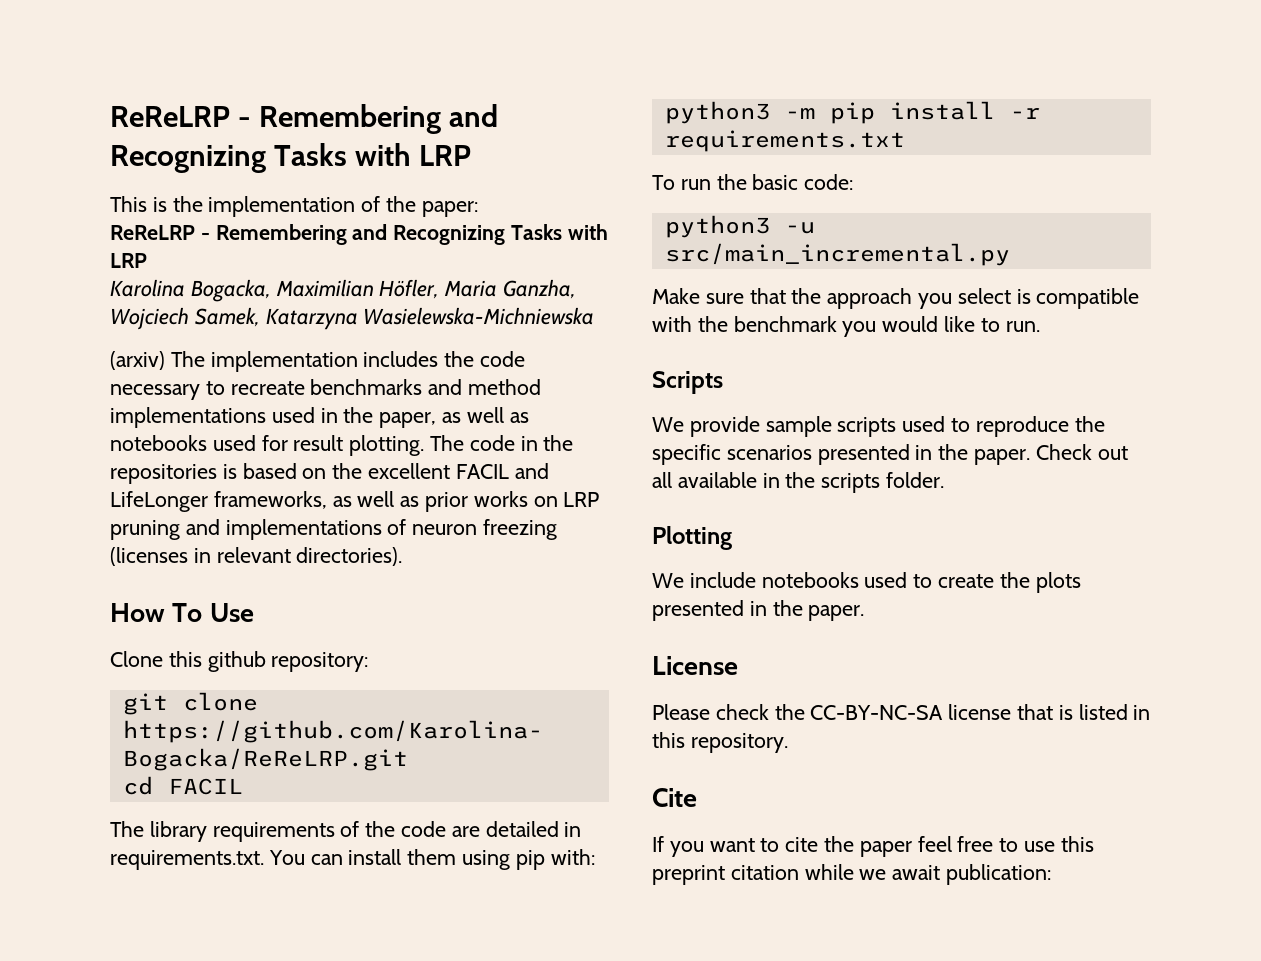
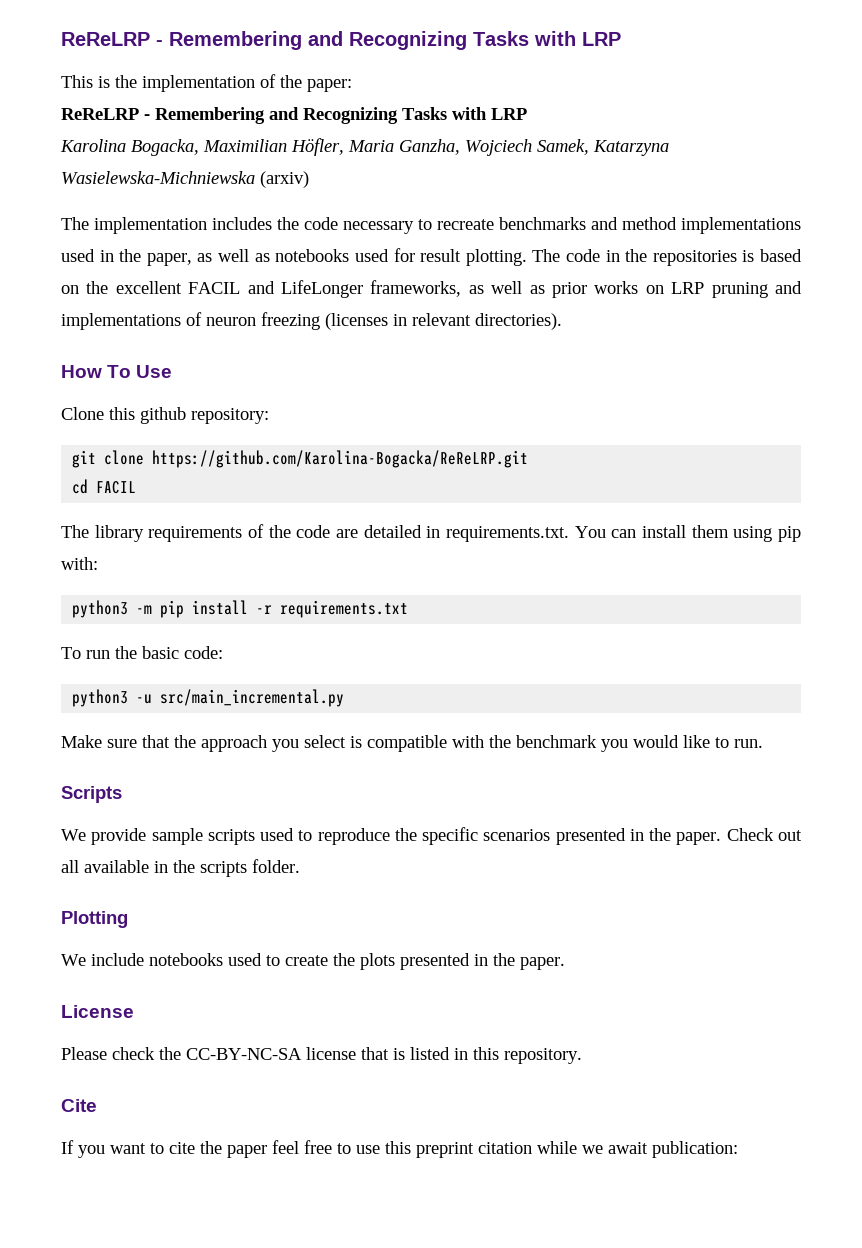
- Karolina Bogacka, Maximilian Höfler, Maria Ganzha, Wojciech Samek, Katarzyna Wasielewska-Michniewska
- (arxiv) The implementation includes the code necessary to recreate benchmarks and method implementations used in the paper, as well as notebooks used for result plotting.
+ Karolina Bogacka, Maximilian Höfler, Maria Ganzha, Wojciech Samek, Katarzyna Wasielewska-Michniewska (arxiv)
+ The implementation includes the code necessary to recreate benchmarks and method implementations used in the paper, as well as notebooks used for result plotting.

